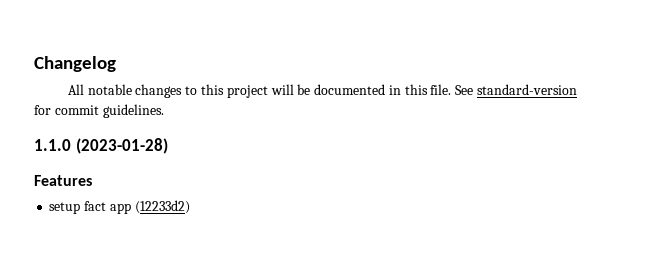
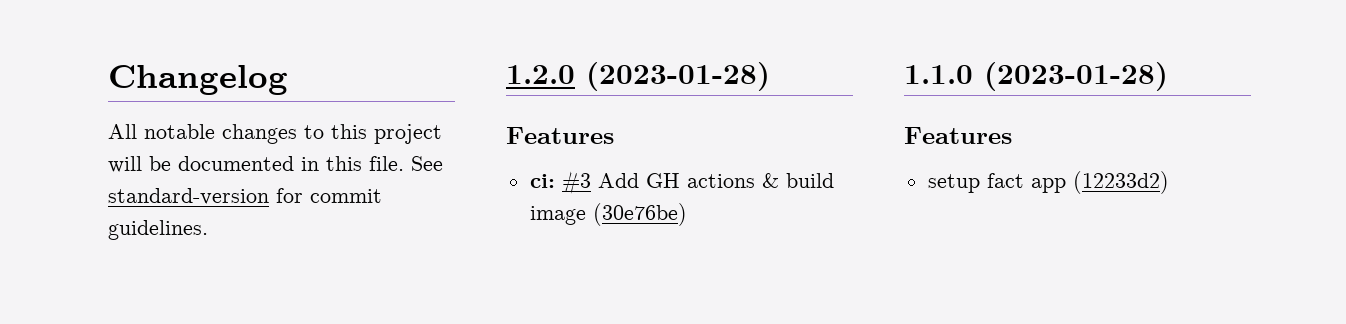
+ 1.2.0 (2023-01-28)
+ Features
+ ci: #3 Add GH actions & build image (30e76be)

